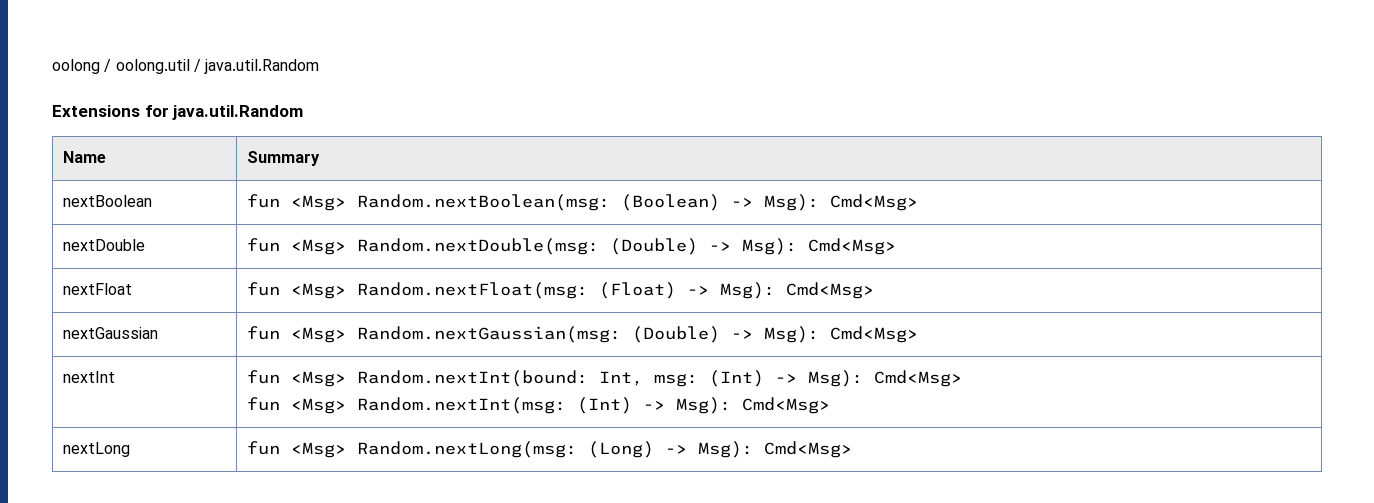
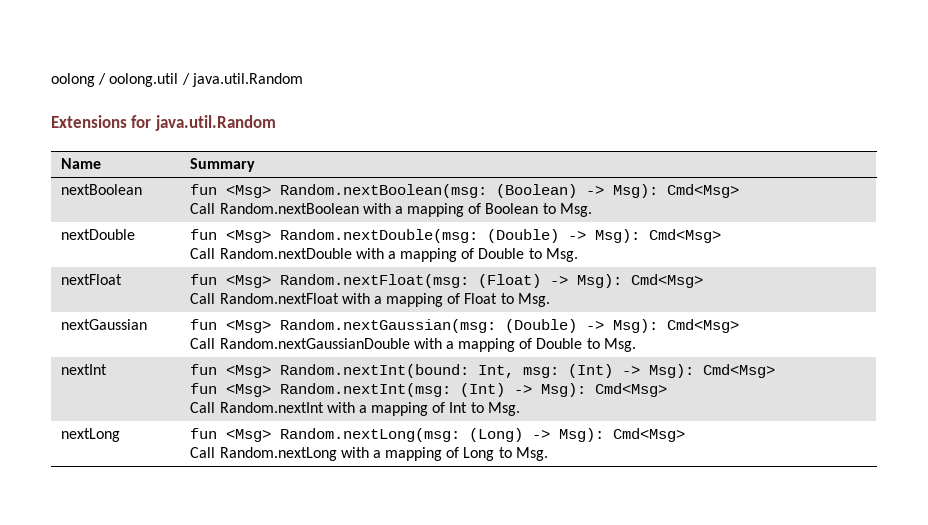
  nextBoolean | fun <Msg> Random.nextBoolean(msg: (Boolean) -> Msg): Cmd<Msg>
+ Call Random.nextBoolean with a mapping of Boolean to Msg.
  nextDouble | fun <Msg> Random.nextDouble(msg: (Double) -> Msg): Cmd<Msg>
+ Call Random.nextDouble with a mapping of Double to Msg.
  nextFloat | fun <Msg> Random.nextFloat(msg: (Float) -> Msg): Cmd<Msg>
+ Call Random.nextFloat with a mapping of Float to Msg.
  nextGaussian | fun <Msg> Random.nextGaussian(msg: (Double) -> Msg): Cmd<Msg>
+ Call Random.nextGaussianDouble with a mapping of Double to Msg.
  nextInt | fun <Msg> Random.nextInt(bound: Int, msg: (Int) -> Msg): Cmd<Msg>
  fun <Msg> Random.nextInt(msg: (Int) -> Msg): Cmd<Msg>
+ Call Random.nextInt with a mapping of Int to Msg.
  nextLong | fun <Msg> Random.nextLong(msg: (Long) -> Msg): Cmd<Msg>
+ Call Random.nextLong with a mapping of Long to Msg.

